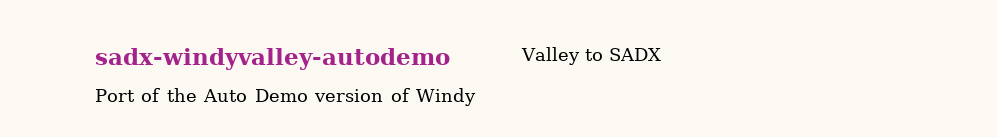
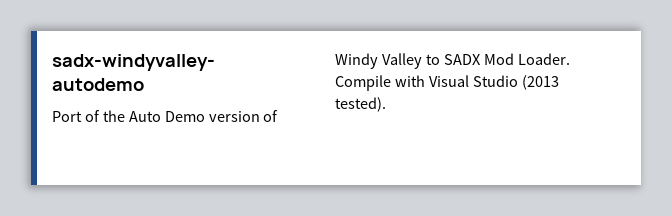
- Port of the Auto Demo version of Windy Valley to SADX
+ Port of the Auto Demo version of Windy Valley to SADX Mod Loader. Compile with Visual Studio (2013 tested).

